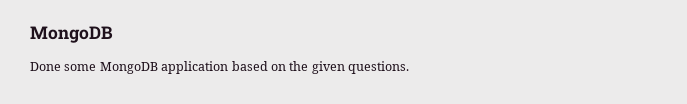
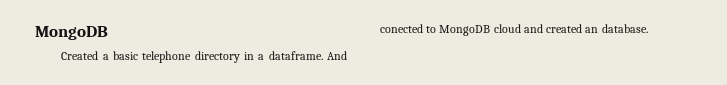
- Done some MongoDB application based on the given questions.
+ Created a basic telephone directory in a dataframe. And conected to MongoDB cloud and created an database.

